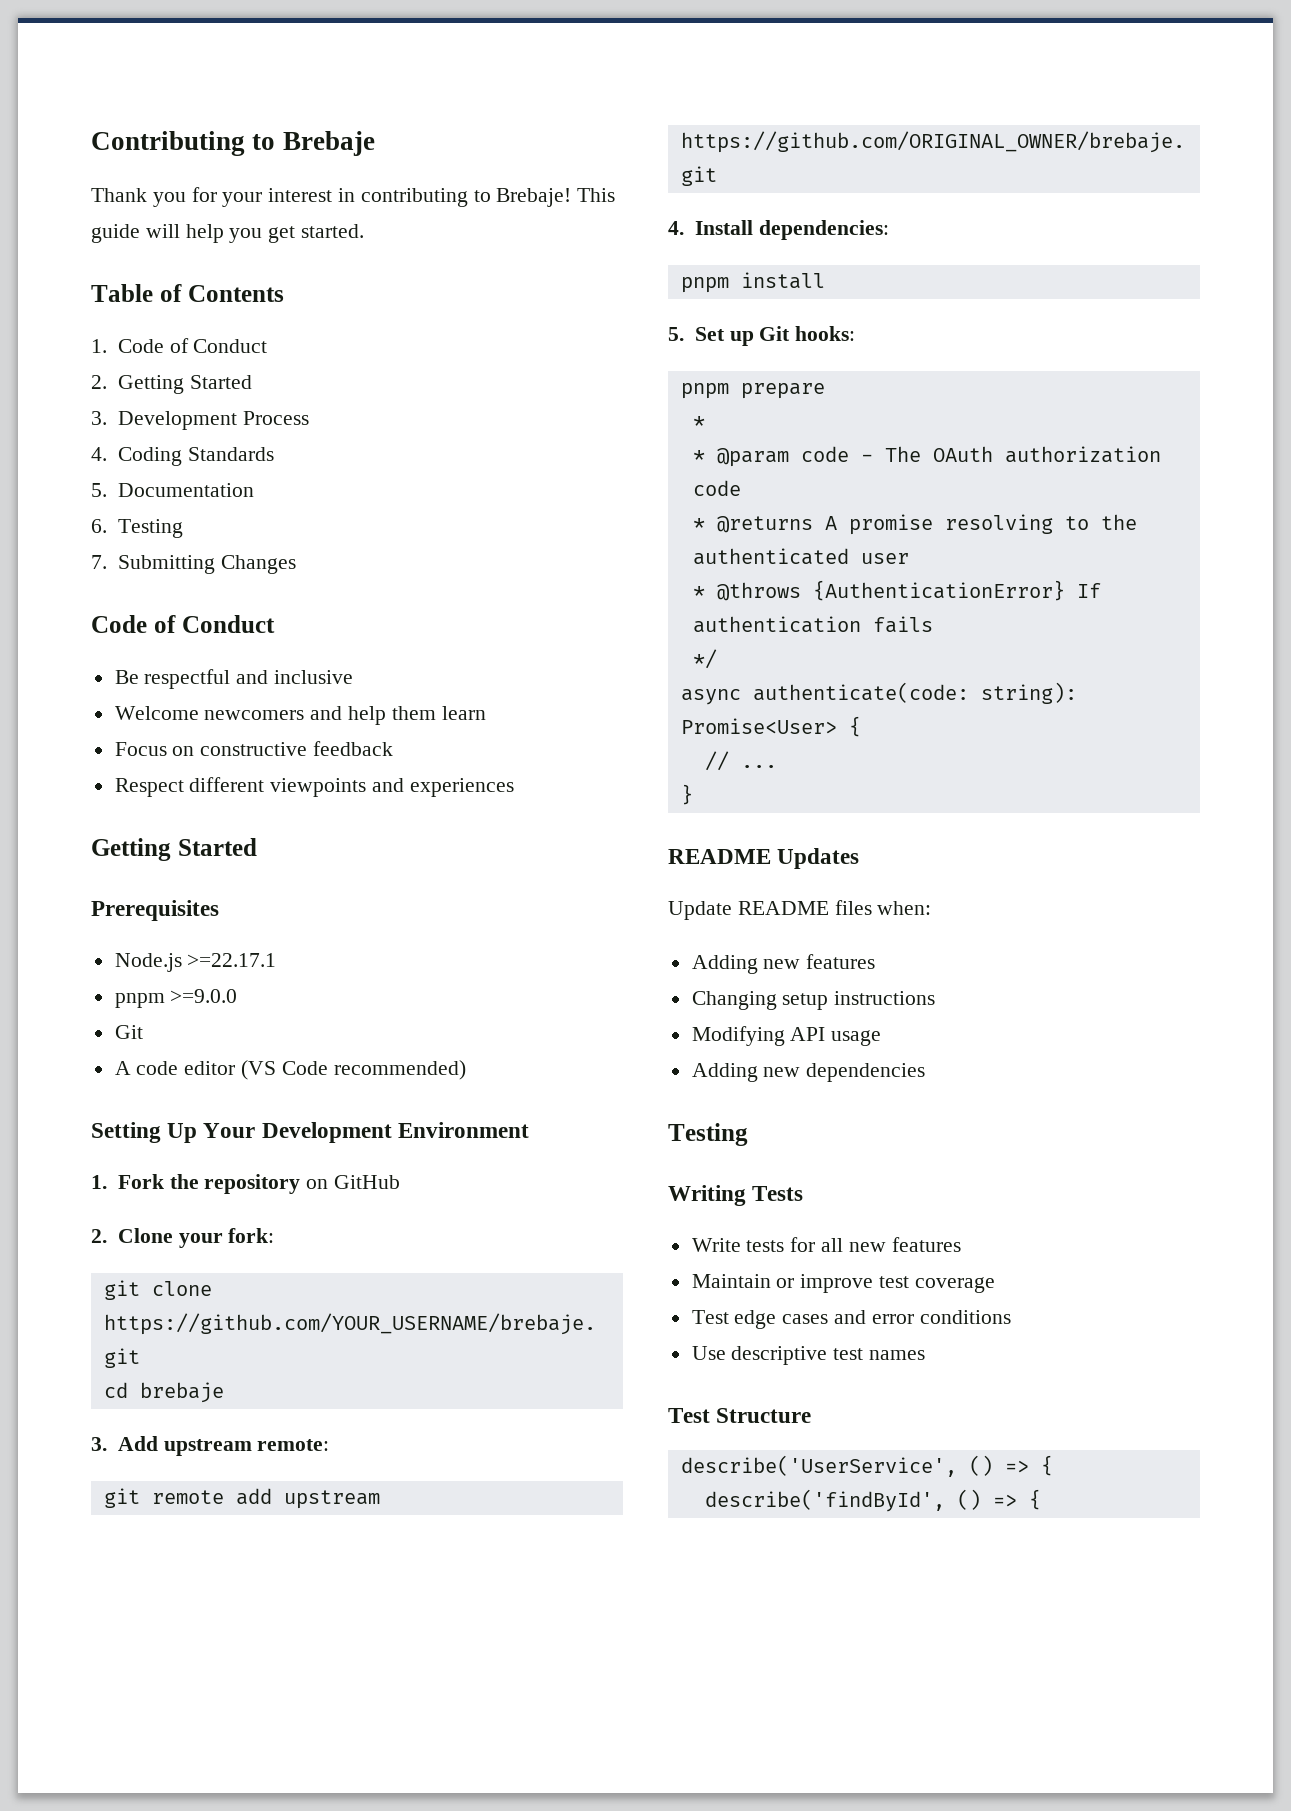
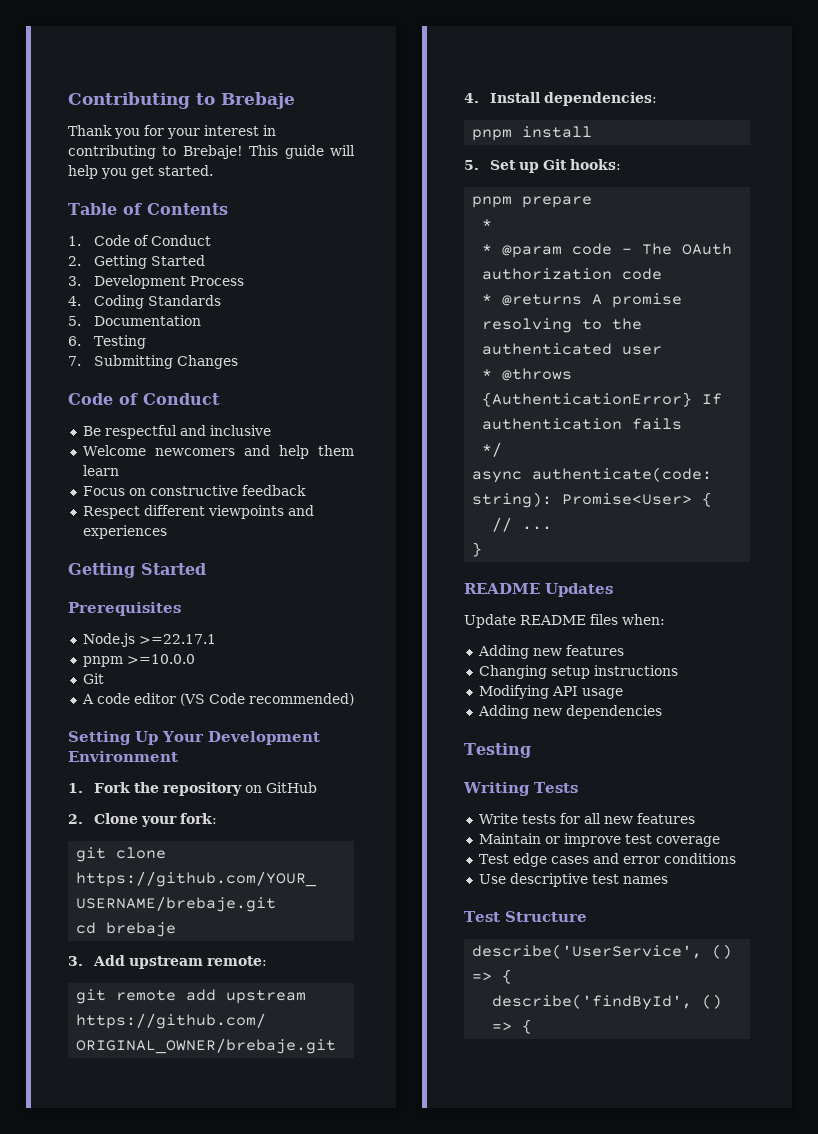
- pnpm >=9.0.0
+ pnpm >=10.0.0

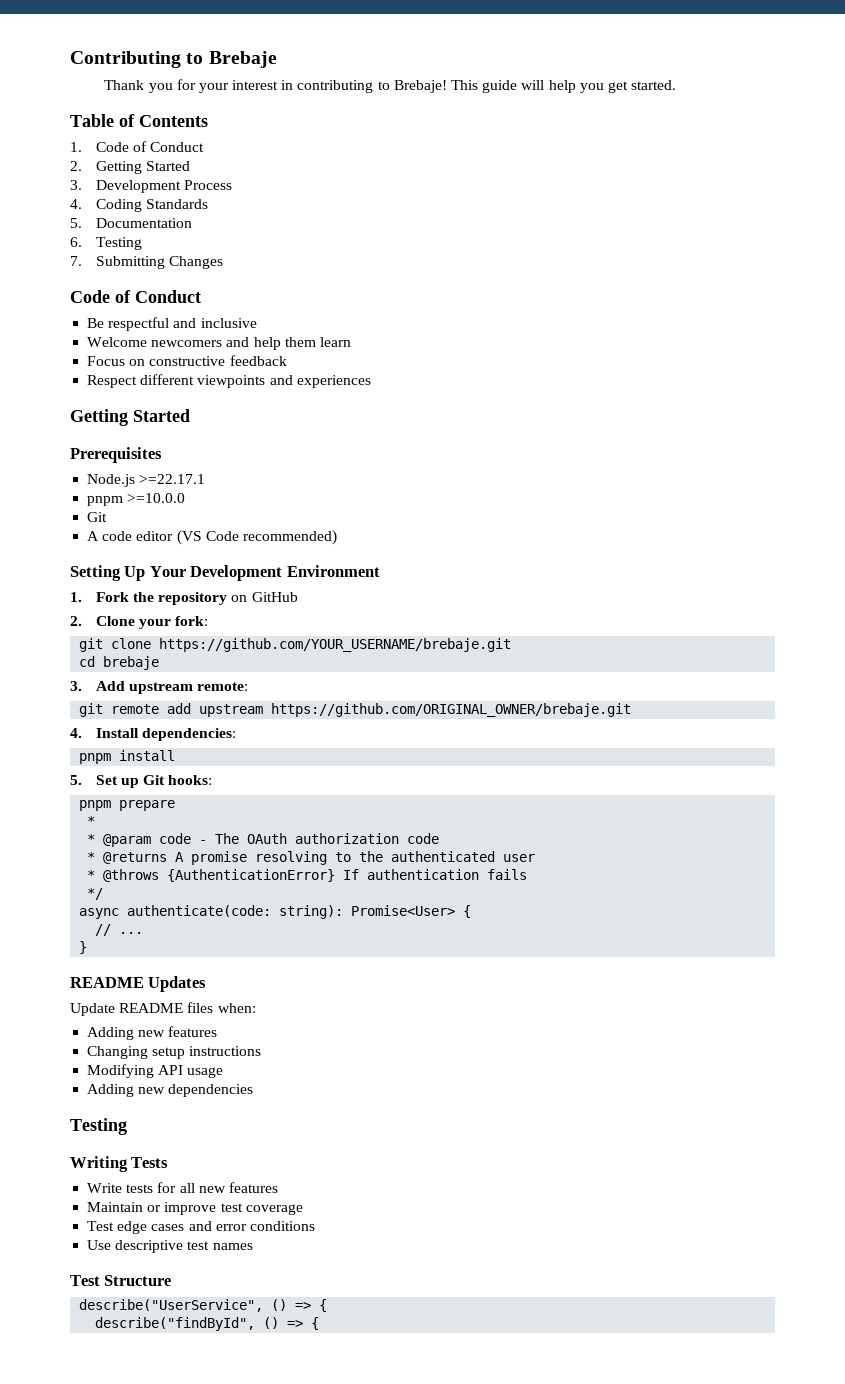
- describe('UserService', () => {
+ describe("UserService", () => {
- describe('findById', () => {
+ describe("findById", () => {

